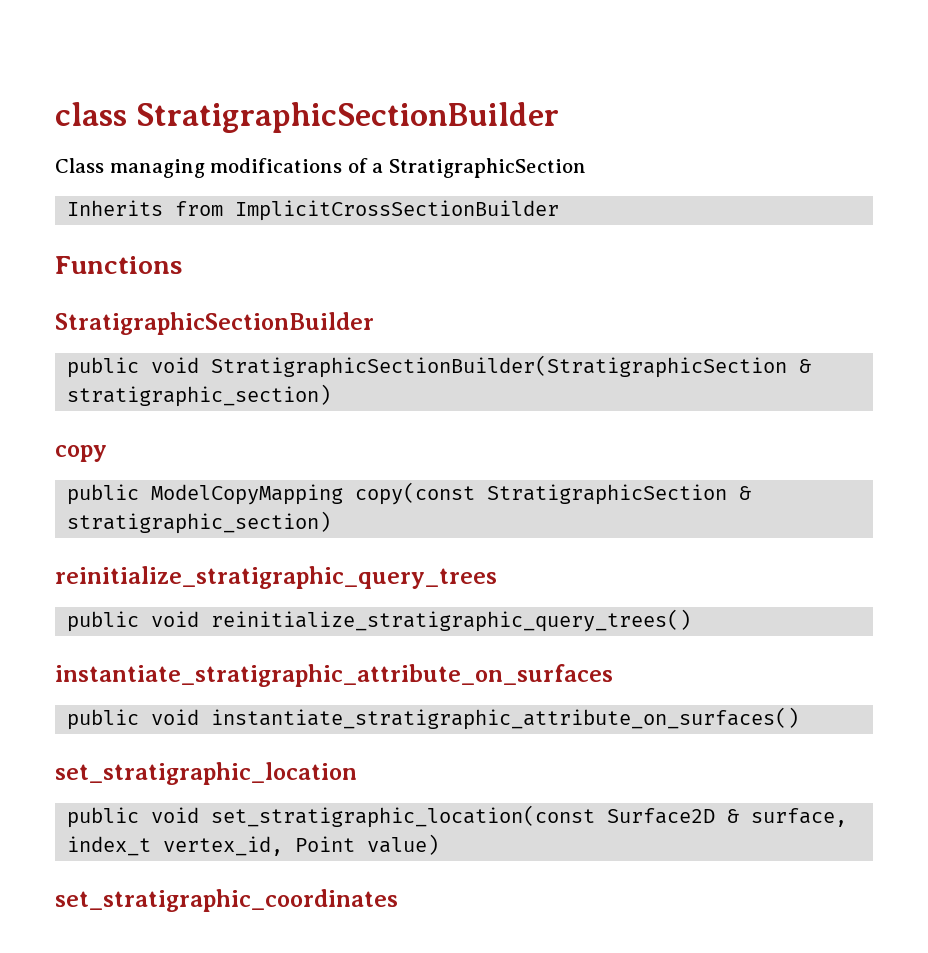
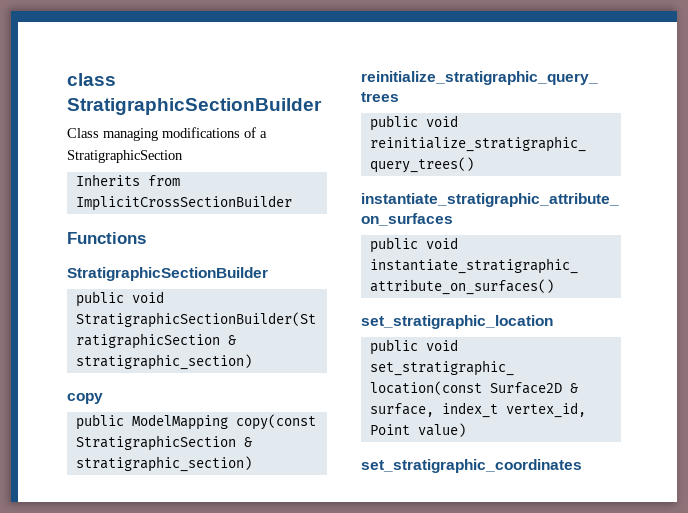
- public ModelCopyMapping copy(const StratigraphicSection & stratigraphic_section)
+ public ModelMapping copy(const StratigraphicSection & stratigraphic_section)

